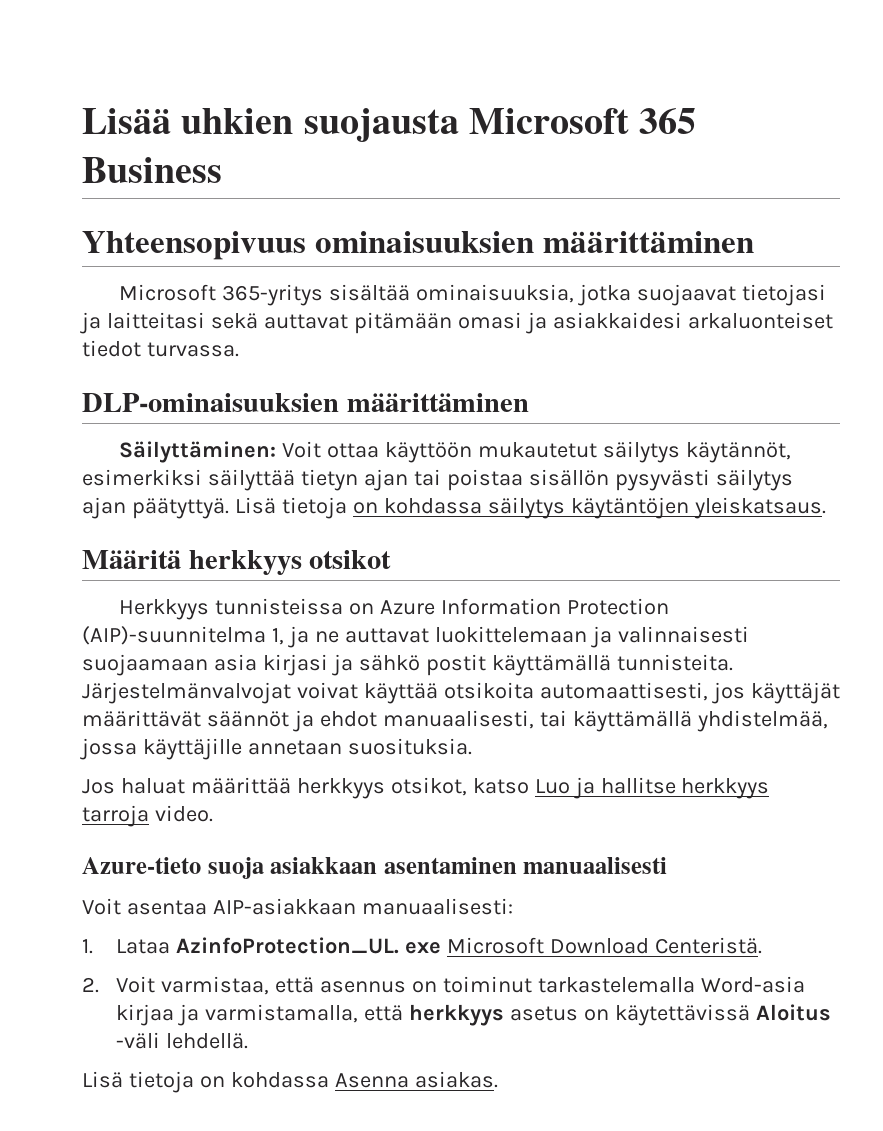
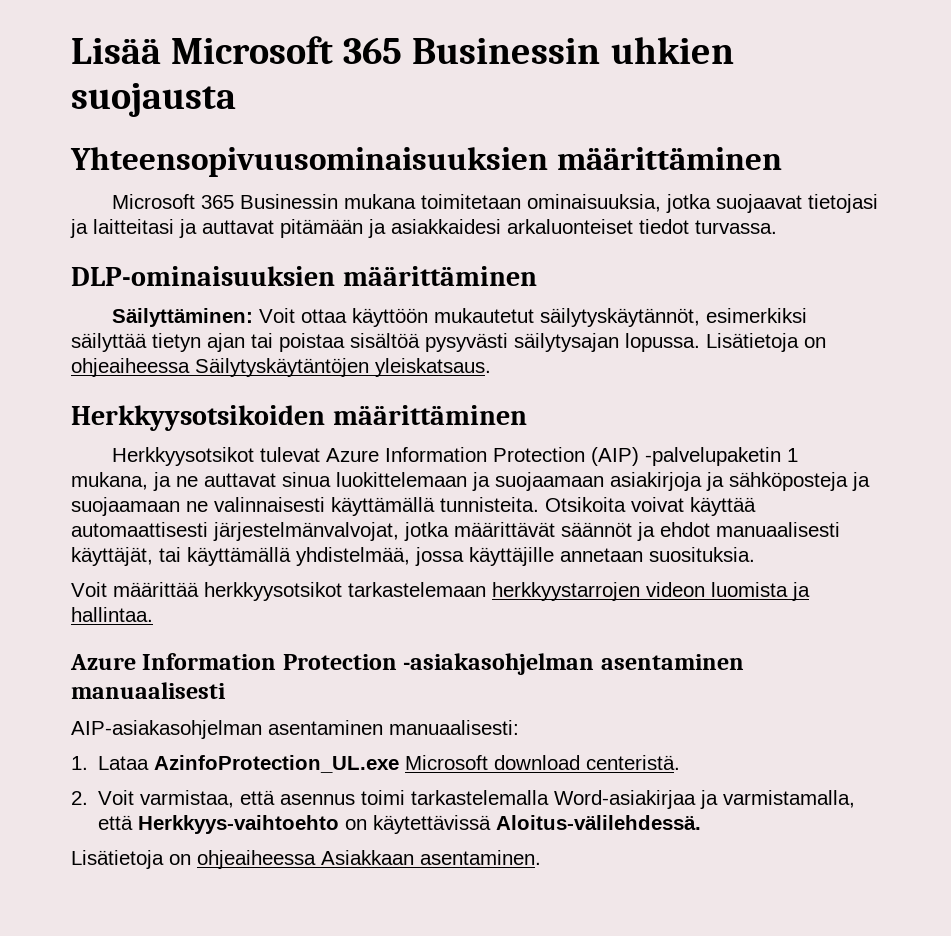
- Lisää uhkien suojausta Microsoft 365 Business
- Yhteensopivuus ominaisuuksien määrittäminen
- Microsoft 365-yritys sisältää ominaisuuksia, jotka suojaavat tietojasi ja laitteitasi sekä auttavat pitämään omasi ja asiakkaidesi arkaluonteiset tiedot turvassa.
+ Lisää Microsoft 365 Businessin uhkien suojausta
+ Yhteensopivuusominaisuuksien määrittäminen
+ Microsoft 365 Businessin mukana toimitetaan ominaisuuksia, jotka suojaavat tietojasi ja laitteitasi ja auttavat pitämään ja asiakkaidesi arkaluonteiset tiedot turvassa.
- Säilyttäminen: Voit ottaa käyttöön mukautetut säilytys käytännöt, esimerkiksi säilyttää tietyn ajan tai poistaa sisällön pysyvästi säilytys ajan päätyttyä. Lisä tietoja on kohdassa säilytys käytäntöjen yleiskatsaus.
- Määritä herkkyys otsikot
- Herkkyys tunnisteissa on Azure Information Protection (AIP)-suunnitelma 1, ja ne auttavat luokittelemaan ja valinnaisesti suojaamaan asia kirjasi ja sähkö postit käyttämällä tunnisteita.
+ Säilyttäminen: Voit ottaa käyttöön mukautetut säilytyskäytännöt, esimerkiksi säilyttää tietyn ajan tai poistaa sisältöä pysyvästi säilytysajan lopussa. Lisätietoja on ohjeaiheessa Säilytyskäytäntöjen yleiskatsaus.
+ Herkkyysotsikoiden määrittäminen
+ Herkkyysotsikot tulevat Azure Information Protection (AIP) -palvelupaketin 1 mukana, ja ne auttavat sinua luokittelemaan ja suojaamaan asiakirjoja ja sähköposteja ja suojaamaan ne valinnaisesti käyttämällä tunnisteita.
- Järjestelmänvalvojat voivat käyttää otsikoita automaattisesti, jos käyttäjät määrittävät säännöt ja ehdot manuaalisesti, tai käyttämällä yhdistelmää, jossa käyttäjille annetaan suosituksia.
+ Otsikoita voivat käyttää automaattisesti järjestelmänvalvojat, jotka määrittävät säännöt ja ehdot manuaalisesti käyttäjät, tai käyttämällä yhdistelmää, jossa käyttäjille annetaan suosituksia.
- Jos haluat määrittää herkkyys otsikot, katso Luo ja hallitse herkkyys tarroja video.
- Azure-tieto suoja asiakkaan asentaminen manuaalisesti
+ Voit määrittää herkkyysotsikot tarkastelemaan herkkyystarrojen videon luomista ja hallintaa.
+ Azure Information Protection -asiakasohjelman asentaminen manuaalisesti
- Voit asentaa AIP-asiakkaan manuaalisesti:
+ AIP-asiakasohjelman asentaminen manuaalisesti:
- 1. Lataa AzinfoProtection_UL. exe Microsoft Download Centeristä.
+ 1. Lataa AzinfoProtection_UL.exe Microsoft download centeristä.
- 2. Voit varmistaa, että asennus on toiminut tarkastelemalla Word-asia kirjaa ja varmistamalla, että herkkyys asetus on käytettävissä Aloitus -väli lehdellä.
- Lisä tietoja on kohdassa Asenna asiakas.
+ 2. Voit varmistaa, että asennus toimi tarkastelemalla Word-asiakirjaa ja varmistamalla, että Herkkyys-vaihtoehto on käytettävissä Aloitus-välilehdessä.
+ Lisätietoja on ohjeaiheessa Asiakkaan asentaminen.

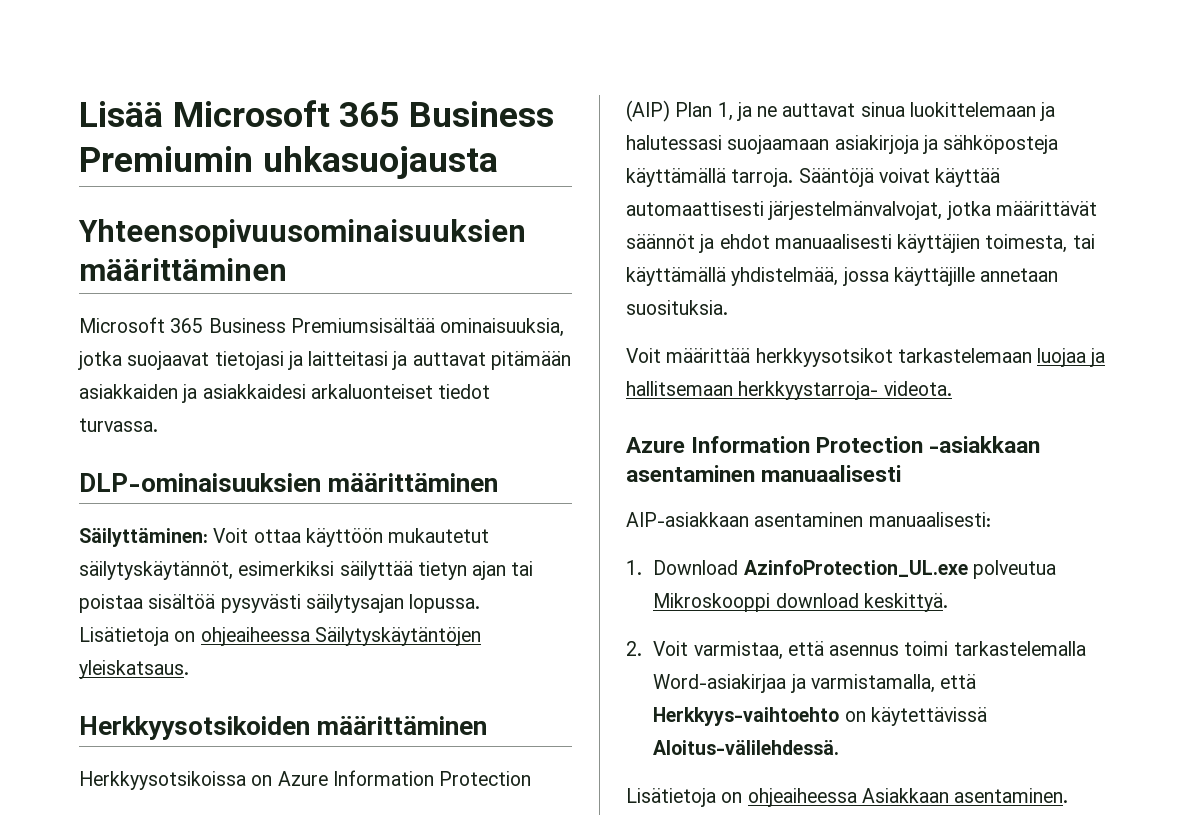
- Lisää Microsoft 365 Businessin uhkien suojausta
+ Lisää Microsoft 365 Business Premiumin uhkasuojausta
- Microsoft 365 Businessin mukana toimitetaan ominaisuuksia, jotka suojaavat tietojasi ja laitteitasi ja auttavat pitämään ja asiakkaidesi arkaluonteiset tiedot turvassa.
+ Microsoft 365 Business Premiumsisältää ominaisuuksia, jotka suojaavat tietojasi ja laitteitasi ja auttavat pitämään asiakkaiden ja asiakkaidesi arkaluonteiset tiedot turvassa.
- Herkkyysotsikot tulevat Azure Information Protection (AIP) -palvelupaketin 1 mukana, ja ne auttavat sinua luokittelemaan ja suojaamaan asiakirjoja ja sähköposteja ja suojaamaan ne valinnaisesti käyttämällä tunnisteita. Otsikoita voivat käyttää automaattisesti järjestelmänvalvojat, jotka määrittävät säännöt ja ehdot manuaalisesti käyttäjät, tai käyttämällä yhdistelmää, jossa käyttäjille annetaan suosituksia.
+ Herkkyysotsikoissa on Azure Information Protection (AIP) Plan 1, ja ne auttavat sinua luokittelemaan ja halutessasi suojaamaan asiakirjoja ja sähköposteja käyttämällä tarroja. Sääntöjä voivat käyttää automaattisesti järjestelmänvalvojat, jotka määrittävät säännöt ja ehdot manuaalisesti käyttäjien toimesta, tai käyttämällä yhdistelmää, jossa käyttäjille annetaan suosituksia.
- Voit määrittää herkkyysotsikot tarkastelemaan herkkyystarrojen videon luomista ja hallintaa.
- Azure Information Protection -asiakasohjelman asentaminen manuaalisesti
+ Voit määrittää herkkyysotsikot tarkastelemaan luojaa ja hallitsemaan herkkyystarroja- videota.
+ Azure Information Protection -asiakkaan asentaminen manuaalisesti
- AIP-asiakasohjelman asentaminen manuaalisesti:
+ AIP-asiakkaan asentaminen manuaalisesti:
- 1. Lataa AzinfoProtection_UL.exe Microsoft download centeristä.
+ 1. Download AzinfoProtection_UL.exe polveutua Mikroskooppi download keskittyä.

